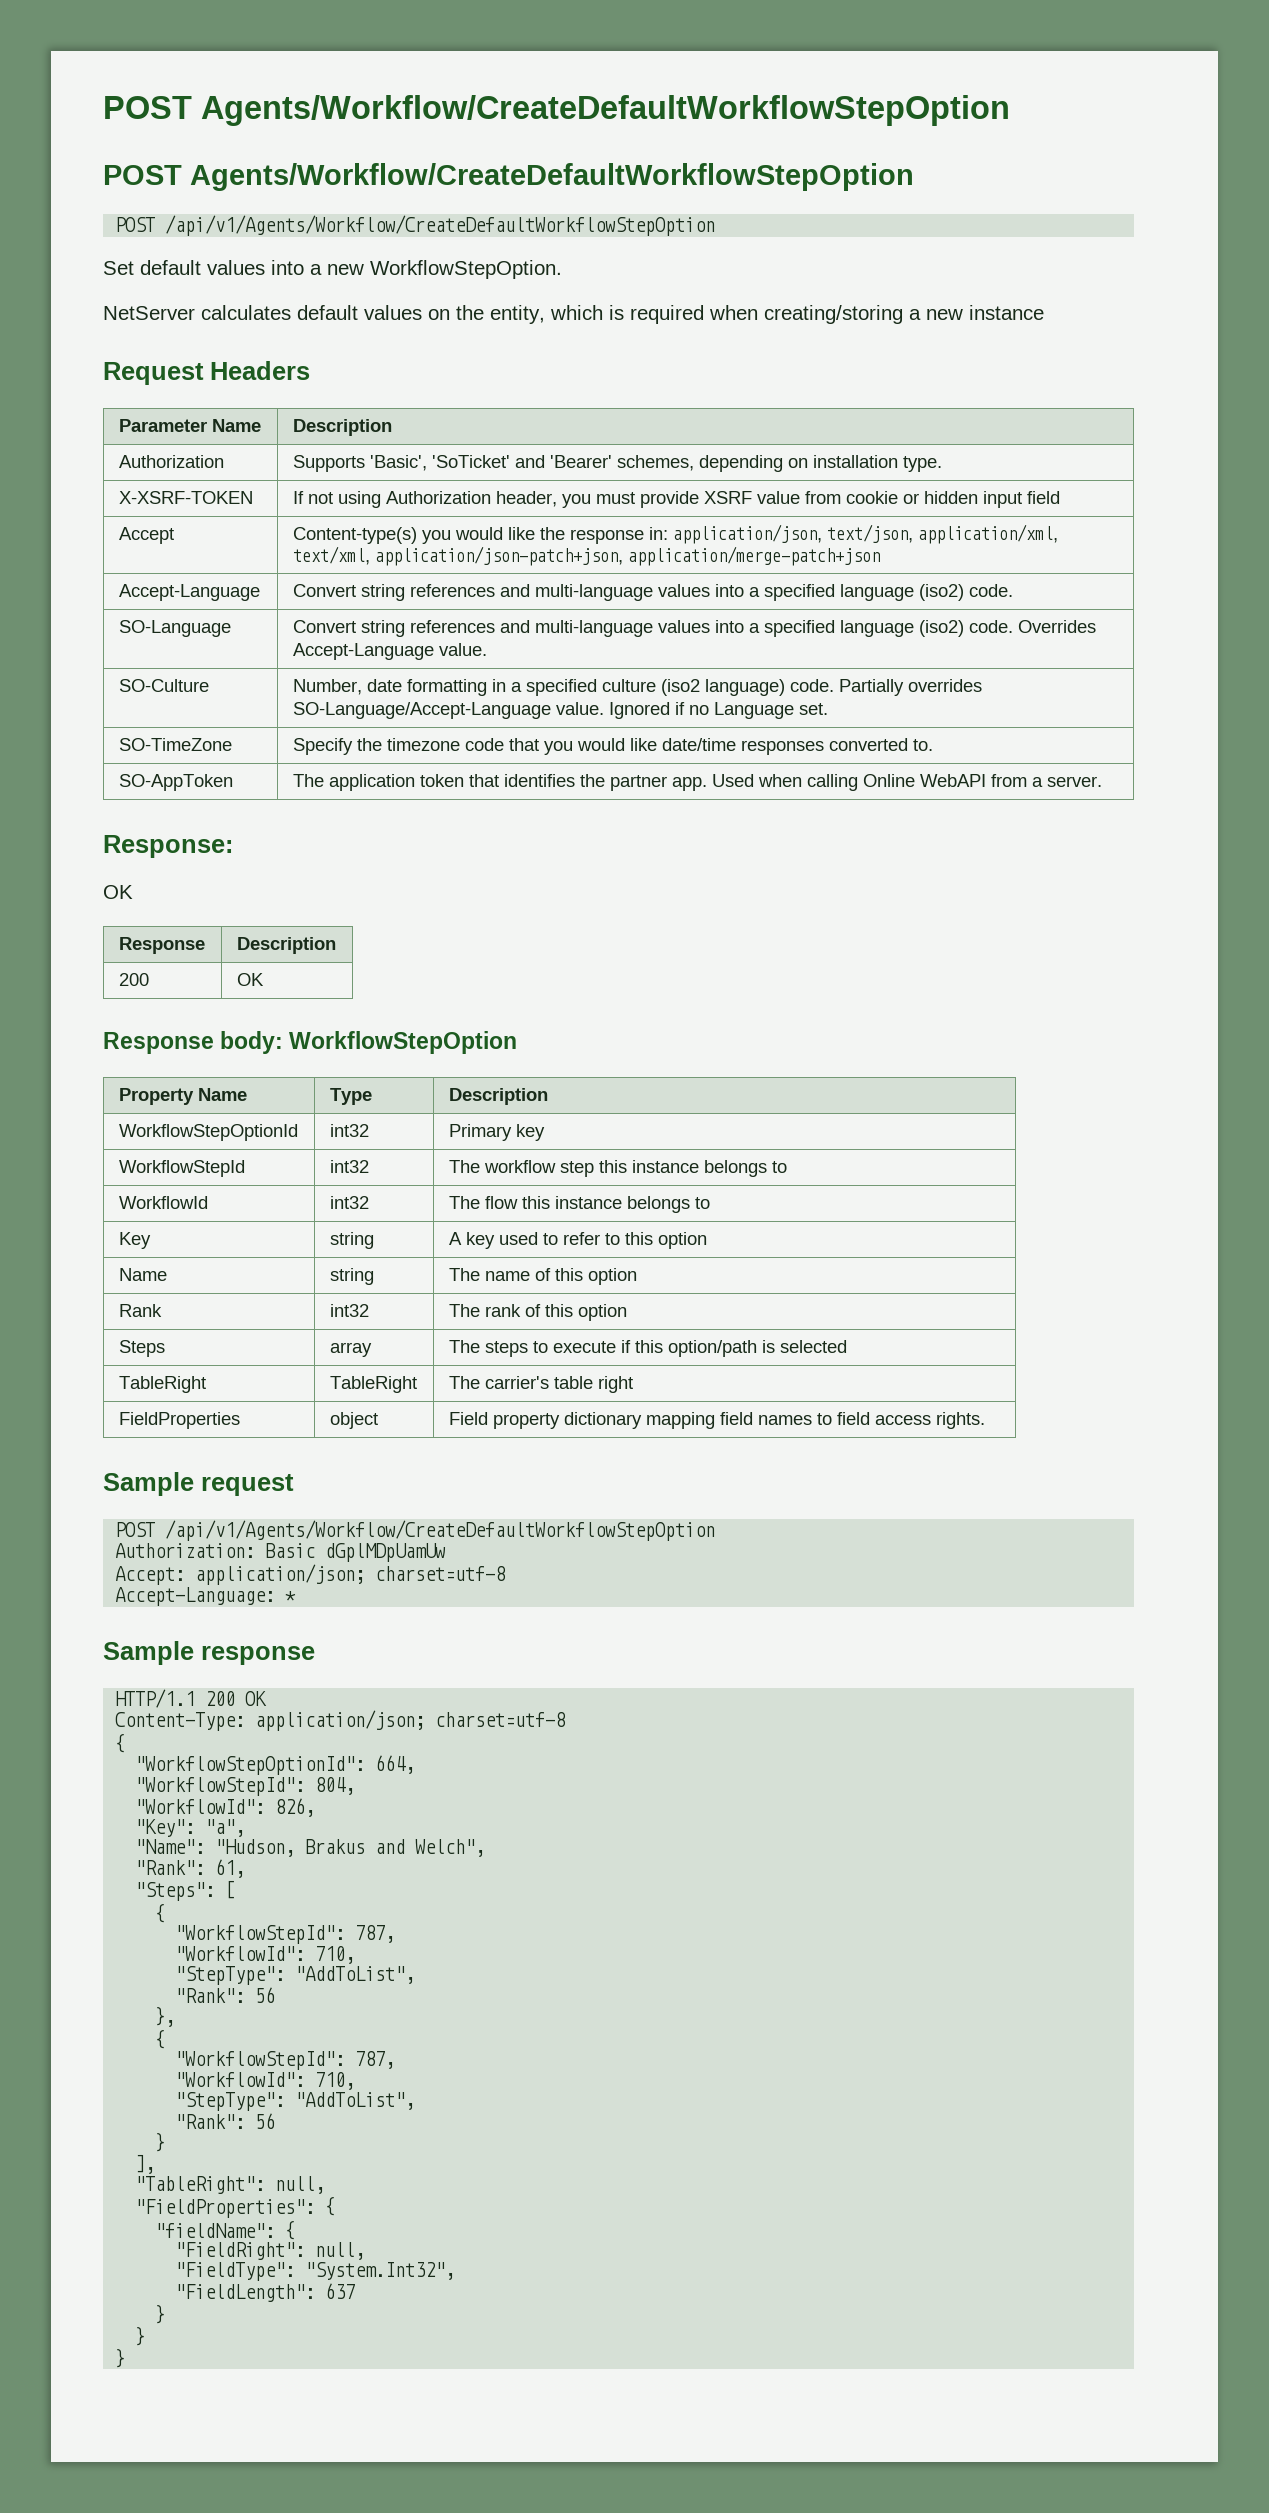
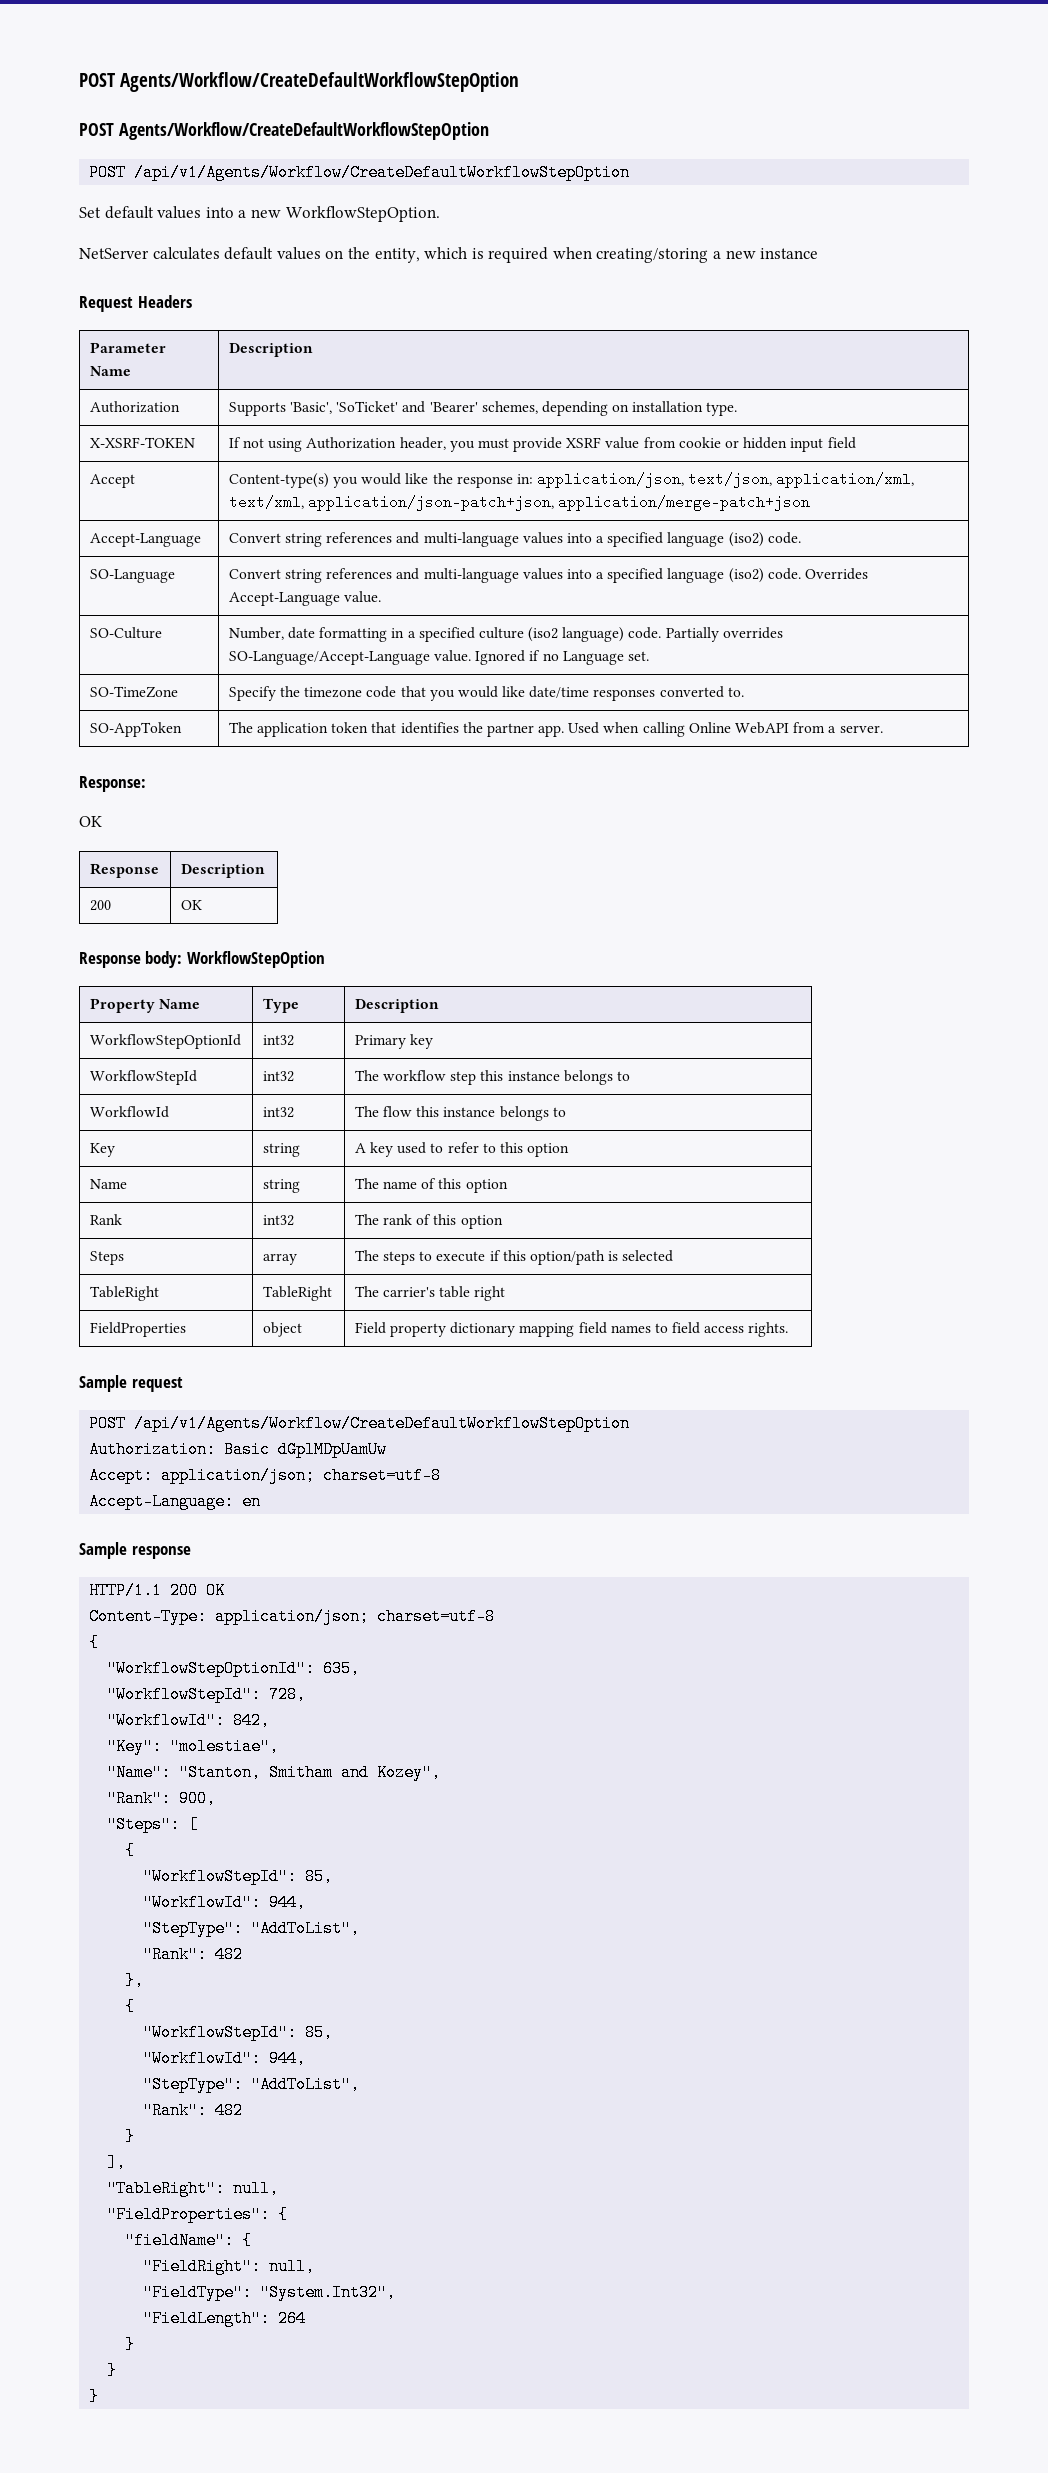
- Accept-Language: *
+ Accept-Language: en
- "WorkflowStepOptionId": 664,
- "WorkflowStepId": 804,
- "WorkflowId": 826,
+ "WorkflowStepOptionId": 635,
+ "WorkflowStepId": 728,
+ "WorkflowId": 842,
- "Key": "a",
+ "Key": "molestiae",
- "Name": "Hudson, Brakus and Welch",
- "Rank": 61,
+ "Name": "Stanton, Smitham and Kozey",
+ "Rank": 900,
  "Steps": [
  {
- "WorkflowStepId": 787,
- "WorkflowId": 710,
+ "WorkflowStepId": 85,
+ "WorkflowId": 944,
  "StepType": "AddToList",
- "Rank": 56
+ "Rank": 482
  },
  {
- "WorkflowStepId": 787,
- "WorkflowId": 710,
+ "WorkflowStepId": 85,
+ "WorkflowId": 944,
  "StepType": "AddToList",
- "Rank": 56
+ "Rank": 482
- "FieldLength": 637
+ "FieldLength": 264

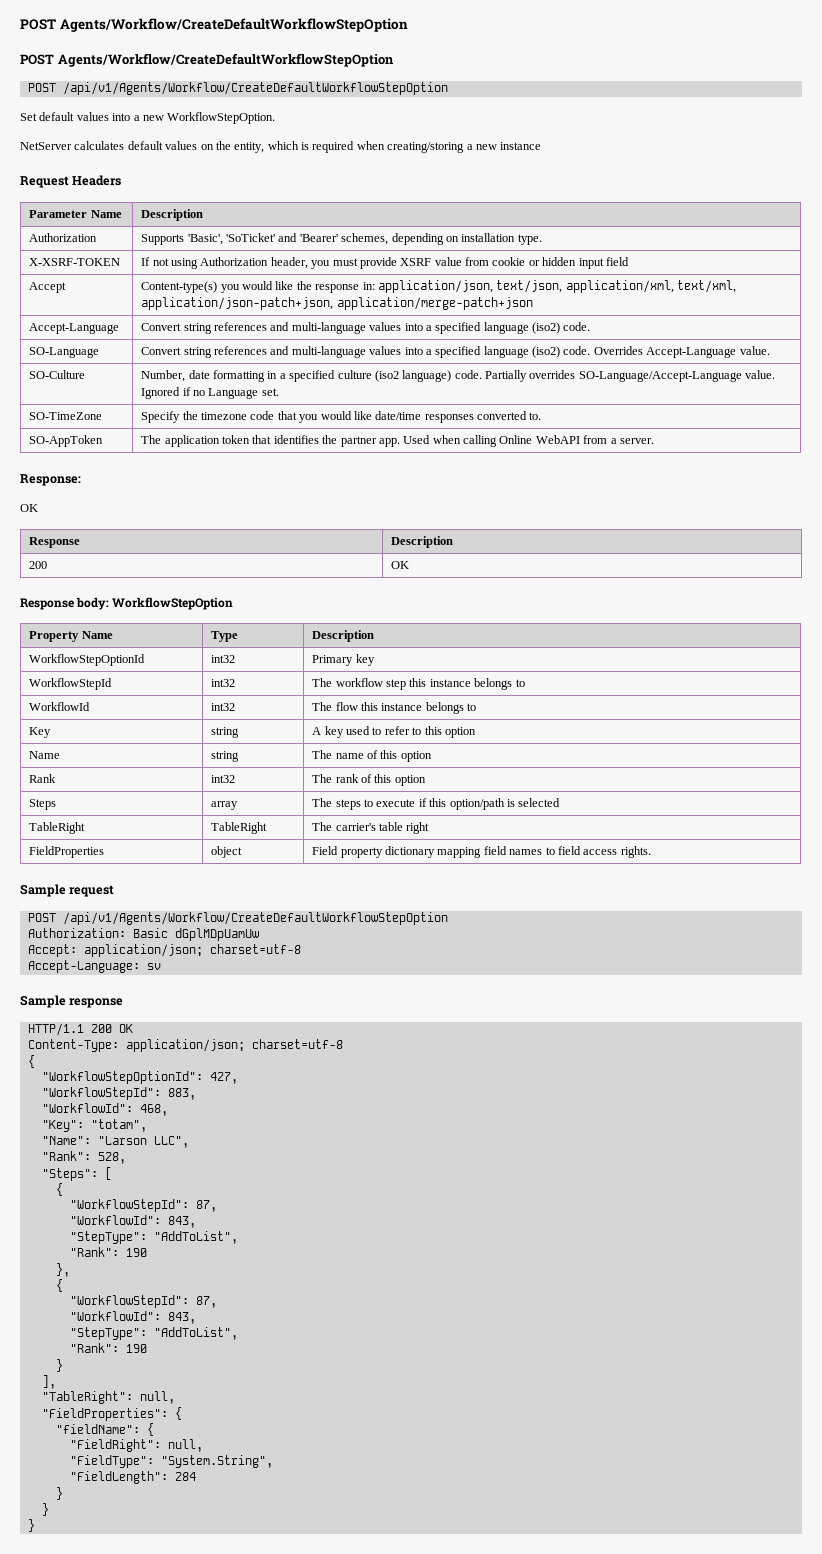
- Accept-Language: en
+ Accept-Language: sv
- "WorkflowStepOptionId": 635,
- "WorkflowStepId": 728,
- "WorkflowId": 842,
+ "WorkflowStepOptionId": 427,
+ "WorkflowStepId": 883,
+ "WorkflowId": 468,
- "Key": "molestiae",
+ "Key": "totam",
- "Name": "Stanton, Smitham and Kozey",
- "Rank": 900,
+ "Name": "Larson LLC",
+ "Rank": 528,
  "Steps": [
  {
- "WorkflowStepId": 85,
- "WorkflowId": 944,
+ "WorkflowStepId": 87,
+ "WorkflowId": 843,
  "StepType": "AddToList",
- "Rank": 482
+ "Rank": 190
  },
  {
- "WorkflowStepId": 85,
- "WorkflowId": 944,
+ "WorkflowStepId": 87,
+ "WorkflowId": 843,
  "StepType": "AddToList",
- "Rank": 482
+ "Rank": 190
- "FieldType": "System.Int32",
+ "FieldType": "System.String",
- "FieldLength": 264
+ "FieldLength": 284

